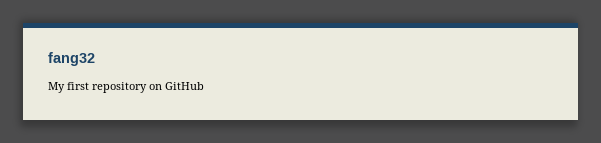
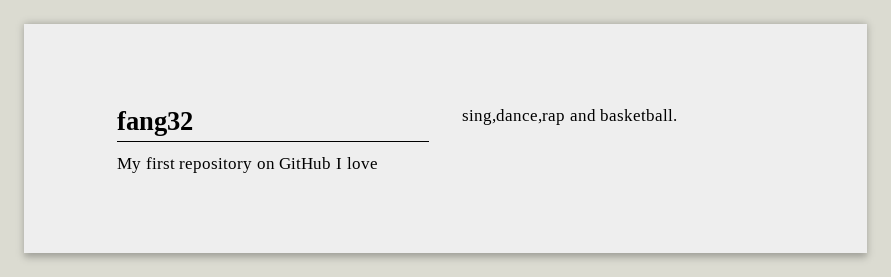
- My first repository on GitHub
+ My first repository on GitHub I love sing,dance,rap and basketball.

